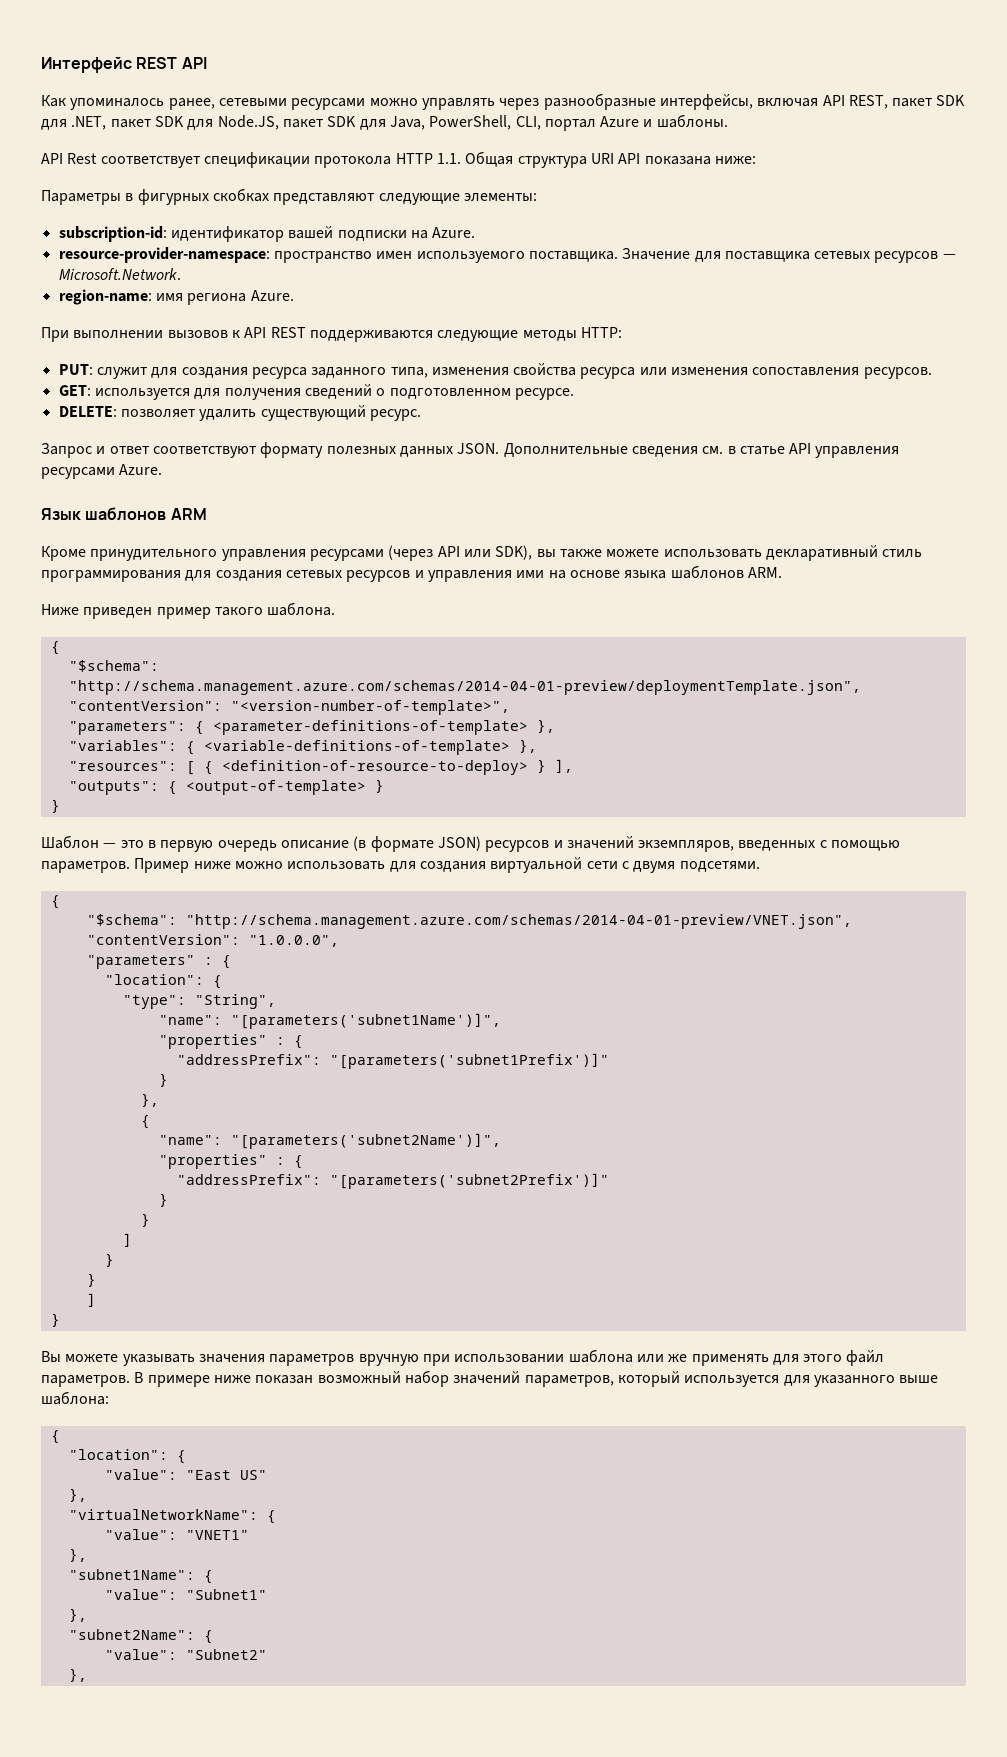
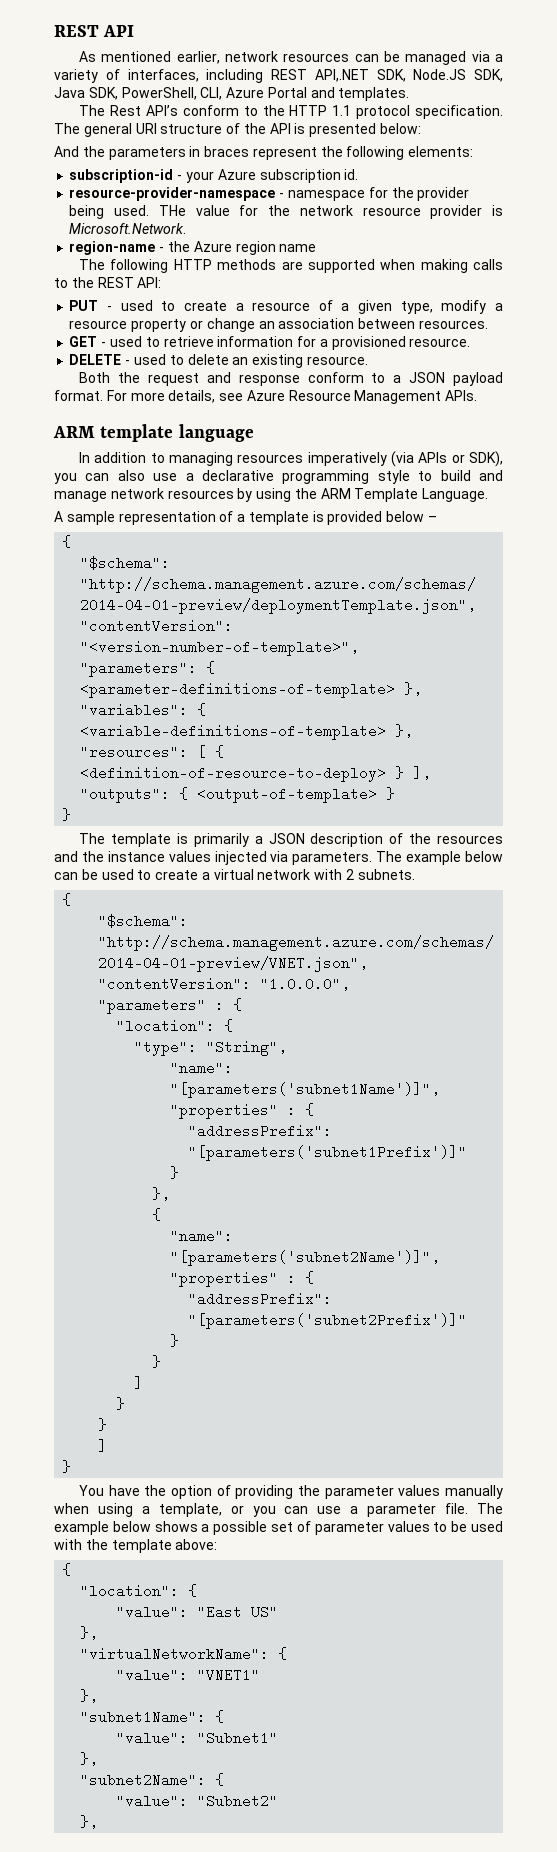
- Интерфейс REST API
+ REST API
- Как упоминалось ранее, сетевыми ресурсами можно управлять через разнообразные интерфейсы, включая API REST, пакет SDK для .NET, пакет SDK для Node.JS, пакет SDK для Java, PowerShell, CLI, портал Azure и шаблоны.
- API Rest соответствует спецификации протокола HTTP 1.1. Общая структура URI API показана ниже:
- Параметры в фигурных скобках представляют следующие элементы:
- subscription-id: идентификатор вашей подписки на Azure.
- resource-provider-namespace: пространство имен используемого поставщика. Значение для поставщика сетевых ресурсов — Microsoft.Network.
- region-name: имя региона Azure.
- При выполнении вызовов к API REST поддерживаются следующие методы HTTP:
- PUT: служит для создания ресурса заданного типа, изменения свойства ресурса или изменения сопоставления ресурсов.
- GET: используется для получения сведений о подготовленном ресурсе.
- DELETE: позволяет удалить существующий ресурс.
- Запрос и ответ соответствуют формату полезных данных JSON. Дополнительные сведения см. в статье API управления ресурсами Azure.
- Язык шаблонов ARM
- Кроме принудительного управления ресурсами (через API или SDK), вы также можете использовать декларативный стиль программирования для создания сетевых ресурсов и управления ими на основе языка шаблонов ARM.
- Ниже приведен пример такого шаблона.
+ As mentioned earlier, network resources can be managed via a variety of interfaces, including REST API,.NET SDK, Node.JS SDK, Java SDK, PowerShell, CLI, Azure Portal and templates.
+ The Rest API’s conform to the HTTP 1.1 protocol specification. The general URI structure of the API is presented below:
+ And the parameters in braces represent the following elements:
+ subscription-id - your Azure subscription id.
+ resource-provider-namespace - namespace for the provider being used. THe value for the network resource provider is Microsoft.Network.
+ region-name - the Azure region name
+ The following HTTP methods are supported when making calls to the REST API:
+ PUT - used to create a resource of a given type, modify a resource property or change an association between resources.
+ GET - used to retrieve information for a provisioned resource.
+ DELETE - used to delete an existing resource.
+ Both the request and response conform to a JSON payload format. For more details, see Azure Resource Management APIs.
+ ARM template language
+ In addition to managing resources imperatively (via APIs or SDK), you can also use a declarative programming style to build and manage network resources by using the ARM Template Language.
+ A sample representation of a template is provided below –
- Шаблон — это в первую очередь описание (в формате JSON) ресурсов и значений экземпляров, введенных с помощью параметров. Пример ниже можно использовать для создания виртуальной сети с двумя подсетями.
+ The template is primarily a JSON description of the resources and the instance values injected via parameters. The example below can be used to create a virtual network with 2 subnets.
- Вы можете указывать значения параметров вручную при использовании шаблона или же применять для этого файл параметров. В примере ниже показан возможный набор значений параметров, который используется для указанного выше шаблона:
+ You have the option of providing the parameter values manually when using a template, or you can use a parameter file. The example below shows a possible set of parameter values to be used with the template above:

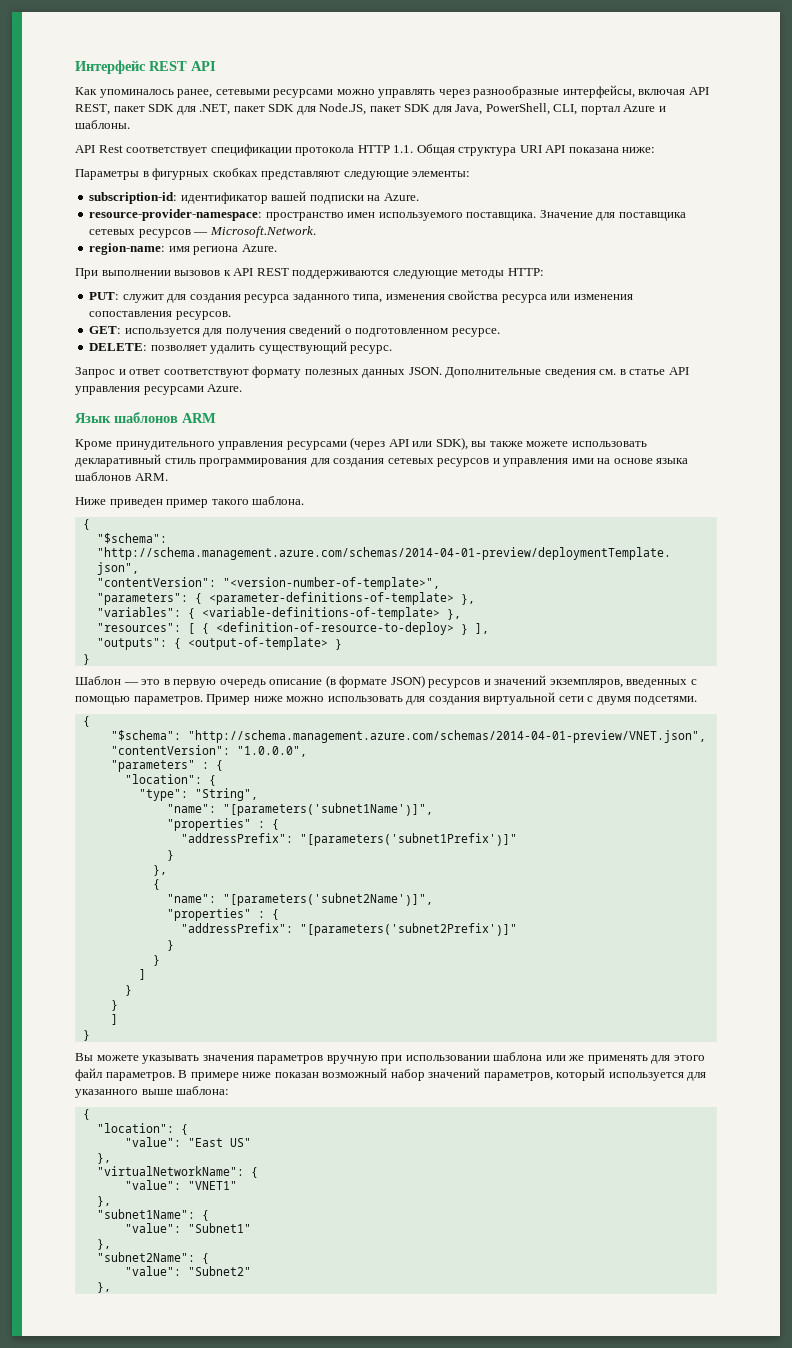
- REST API
+ Интерфейс REST API
- As mentioned earlier, network resources can be managed via a variety of interfaces, including REST API,.NET SDK, Node.JS SDK, Java SDK, PowerShell, CLI, Azure Portal and templates.
- The Rest API’s conform to the HTTP 1.1 protocol specification. The general URI structure of the API is presented below:
- And the parameters in braces represent the following elements:
- subscription-id - your Azure subscription id.
- resource-provider-namespace - namespace for the provider being used. THe value for the network resource provider is Microsoft.Network.
- region-name - the Azure region name
- The following HTTP methods are supported when making calls to the REST API:
- PUT - used to create a resource of a given type, modify a resource property or change an association between resources.
- GET - used to retrieve information for a provisioned resource.
- DELETE - used to delete an existing resource.
- Both the request and response conform to a JSON payload format. For more details, see Azure Resource Management APIs.
- ARM template language
- In addition to managing resources imperatively (via APIs or SDK), you can also use a declarative programming style to build and manage network resources by using the ARM Template Language.
- A sample representation of a template is provided below –
+ Как упоминалось ранее, сетевыми ресурсами можно управлять через разнообразные интерфейсы, включая API REST, пакет SDK для .NET, пакет SDK для Node.JS, пакет SDK для Java, PowerShell, CLI, портал Azure и шаблоны.
+ API Rest соответствует спецификации протокола HTTP 1.1. Общая структура URI API показана ниже:
+ Параметры в фигурных скобках представляют следующие элементы:
+ subscription-id: идентификатор вашей подписки на Azure.
+ resource-provider-namespace: пространство имен используемого поставщика. Значение для поставщика сетевых ресурсов — Microsoft.Network.
+ region-name: имя региона Azure.
+ При выполнении вызовов к API REST поддерживаются следующие методы HTTP:
+ PUT: служит для создания ресурса заданного типа, изменения свойства ресурса или изменения сопоставления ресурсов.
+ GET: используется для получения сведений о подготовленном ресурсе.
+ DELETE: позволяет удалить существующий ресурс.
+ Запрос и ответ соответствуют формату полезных данных JSON. Дополнительные сведения см. в статье API управления ресурсами Azure.
+ Язык шаблонов ARM
+ Кроме принудительного управления ресурсами (через API или SDK), вы также можете использовать декларативный стиль программирования для создания сетевых ресурсов и управления ими на основе языка шаблонов ARM.
+ Ниже приведен пример такого шаблона.
- The template is primarily a JSON description of the resources and the instance values injected via parameters. The example below can be used to create a virtual network with 2 subnets.
+ Шаблон — это в первую очередь описание (в формате JSON) ресурсов и значений экземпляров, введенных с помощью параметров. Пример ниже можно использовать для создания виртуальной сети с двумя подсетями.
- You have the option of providing the parameter values manually when using a template, or you can use a parameter file. The example below shows a possible set of parameter values to be used with the template above:
+ Вы можете указывать значения параметров вручную при использовании шаблона или же применять для этого файл параметров. В примере ниже показан возможный набор значений параметров, который используется для указанного выше шаблона:

